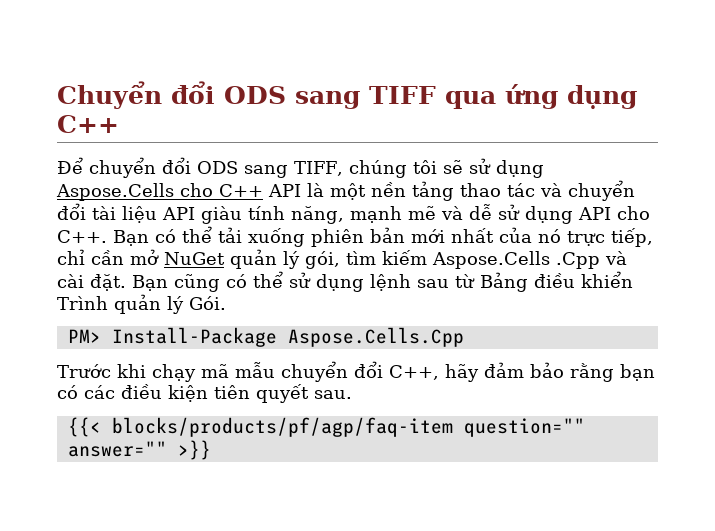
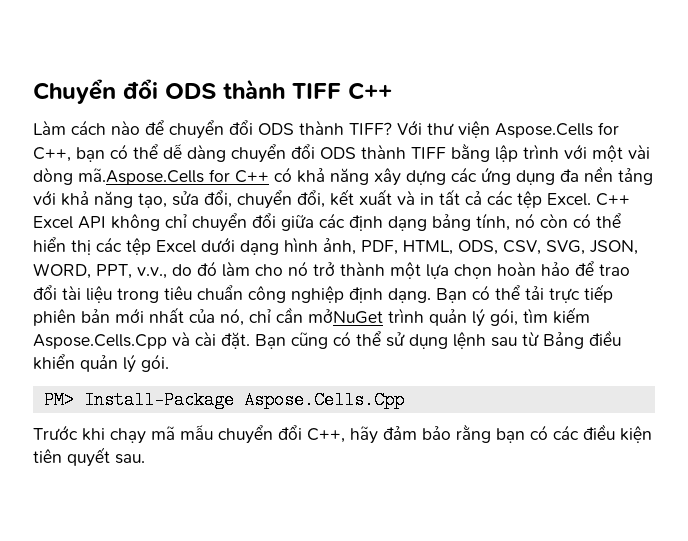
- Chuyển đổi ODS sang TIFF qua ứng dụng C++
- Để chuyển đổi ODS sang TIFF, chúng tôi sẽ sử dụng Aspose.Cells cho C++ API là một nền tảng thao tác và chuyển đổi tài liệu API giàu tính năng, mạnh mẽ và dễ sử dụng API cho C++. Bạn có thể tải xuống phiên bản mới nhất của nó trực tiếp, chỉ cần mở NuGet quản lý gói, tìm kiếm Aspose.Cells .Cpp và cài đặt.
+ Chuyển đổi ODS thành TIFF C++
+ Làm cách nào để chuyển đổi ODS thành TIFF? Với thư viện Aspose.Cells for C++, bạn có thể dễ dàng chuyển đổi ODS thành TIFF bằng lập trình với một vài dòng mã.Aspose.Cells for C++ có khả năng xây dựng các ứng dụng đa nền tảng với khả năng tạo, sửa đổi, chuyển đổi, kết xuất và in tất cả các tệp Excel. C++ Excel API không chỉ chuyển đổi giữa các định dạng bảng tính, nó còn có thể hiển thị các tệp Excel dưới dạng hình ảnh, PDF, HTML, ODS, CSV, SVG, JSON, WORD, PPT, v.v., do đó làm cho nó trở thành một lựa chọn hoàn hảo để trao đổi tài liệu trong tiêu chuẩn công nghiệp định dạng. Bạn có thể tải trực tiếp phiên bản mới nhất của nó, chỉ cần mởNuGet trình quản lý gói, tìm kiếm Aspose.Cells.Cpp và cài đặt.
- Bạn cũng có thể sử dụng lệnh sau từ Bảng điều khiển Trình quản lý Gói.
+ Bạn cũng có thể sử dụng lệnh sau từ Bảng điều khiển quản lý gói.
- {{< blocks/products/pf/agp/faq-item question="" answer="" >}}

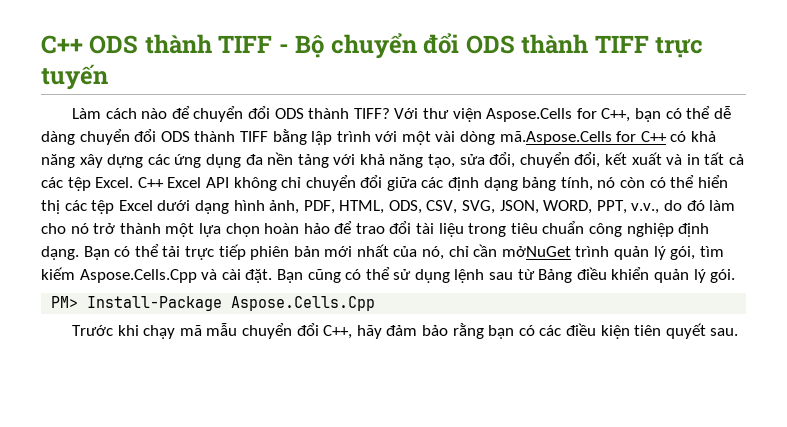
- Chuyển đổi ODS thành TIFF C++
+ C++ ODS thành TIFF - Bộ chuyển đổi ODS thành TIFF trực tuyến

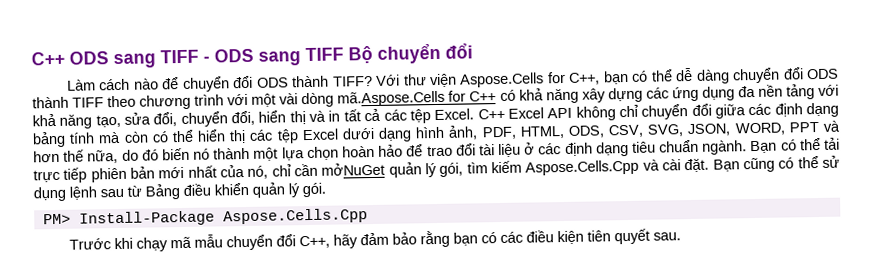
- C++ ODS thành TIFF - Bộ chuyển đổi ODS thành TIFF trực tuyến
+ C++ ODS sang TIFF - ODS sang TIFF Bộ chuyển đổi
- Với thư viện Aspose.Cells for C++, bạn có thể dễ dàng chuyển đổi ODS thành TIFF bằng lập trình với một vài dòng mã.Aspose.Cells for C++ có khả năng xây dựng các ứng dụng đa nền tảng với khả năng tạo, sửa đổi, chuyển đổi, kết xuất và in tất cả các tệp Excel.
+ Với thư viện Aspose.Cells for C++, bạn có thể dễ dàng chuyển đổi ODS thành TIFF theo chương trình với một vài dòng mã.Aspose.Cells for C++ có khả năng xây dựng các ứng dụng đa nền tảng với khả năng tạo, sửa đổi, chuyển đổi, hiển thị và in tất cả các tệp Excel.
- C++ Excel API không chỉ chuyển đổi giữa các định dạng bảng tính, nó còn có thể hiển thị các tệp Excel dưới dạng hình ảnh, PDF, HTML, ODS, CSV, SVG, JSON, WORD, PPT, v.v., do đó làm cho nó trở thành một lựa chọn hoàn hảo để trao đổi tài liệu trong tiêu chuẩn công nghiệp định dạng.
+ C++ Excel API không chỉ chuyển đổi giữa các định dạng bảng tính mà còn có thể hiển thị các tệp Excel dưới dạng hình ảnh, PDF, HTML, ODS, CSV, SVG, JSON, WORD, PPT và hơn thế nữa, do đó biến nó thành một lựa chọn hoàn hảo để trao đổi tài liệu ở các định dạng tiêu chuẩn ngành.
- Bạn có thể tải trực tiếp phiên bản mới nhất của nó, chỉ cần mởNuGet trình quản lý gói, tìm kiếm Aspose.Cells.Cpp và cài đặt.
+ Bạn có thể tải trực tiếp phiên bản mới nhất của nó, chỉ cần mởNuGet quản lý gói, tìm kiếm Aspose.Cells.Cpp và cài đặt.

